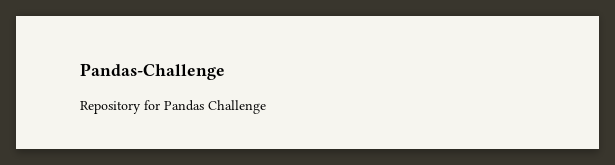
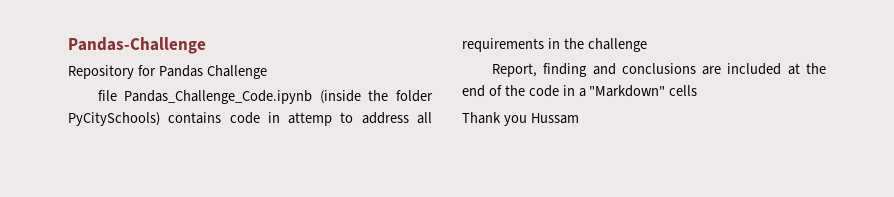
+ file Pandas_Challenge_Code.ipynb (inside the folder PyCitySchools) contains code in attemp to address all requirements in the challenge
+ Report, finding and conclusions are included at the end of the code in a "Markdown" cells
+ Thank you Hussam

